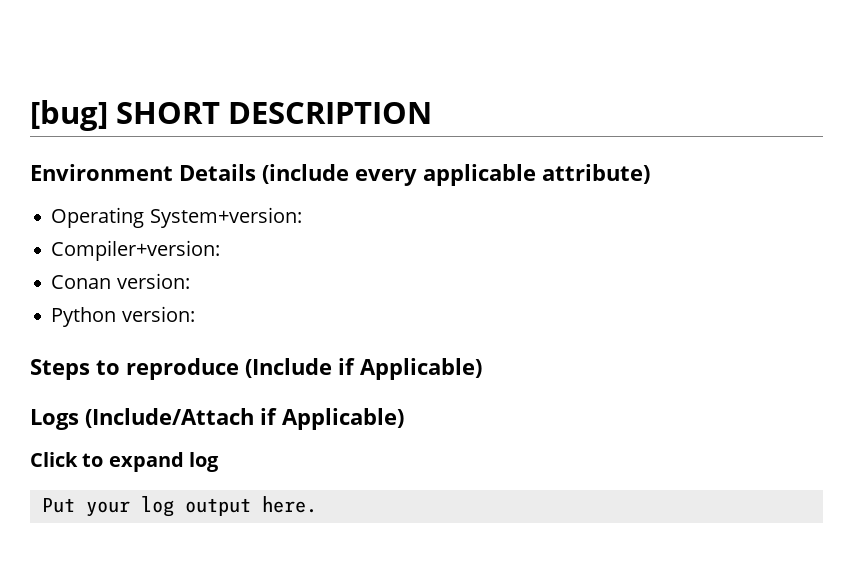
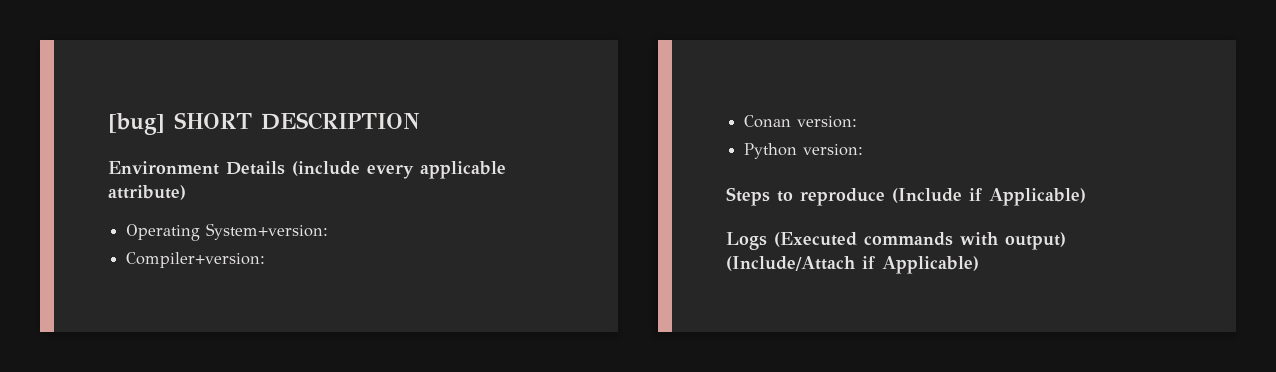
- Logs (Include/Attach if Applicable)
+ Logs (Executed commands with output) (Include/Attach if Applicable)
- Click to expand log
- Put your log output here.

